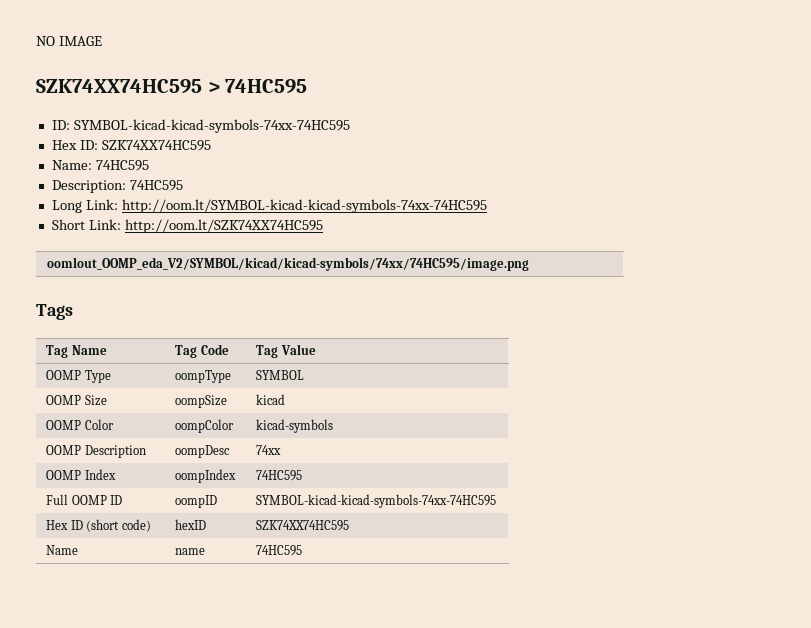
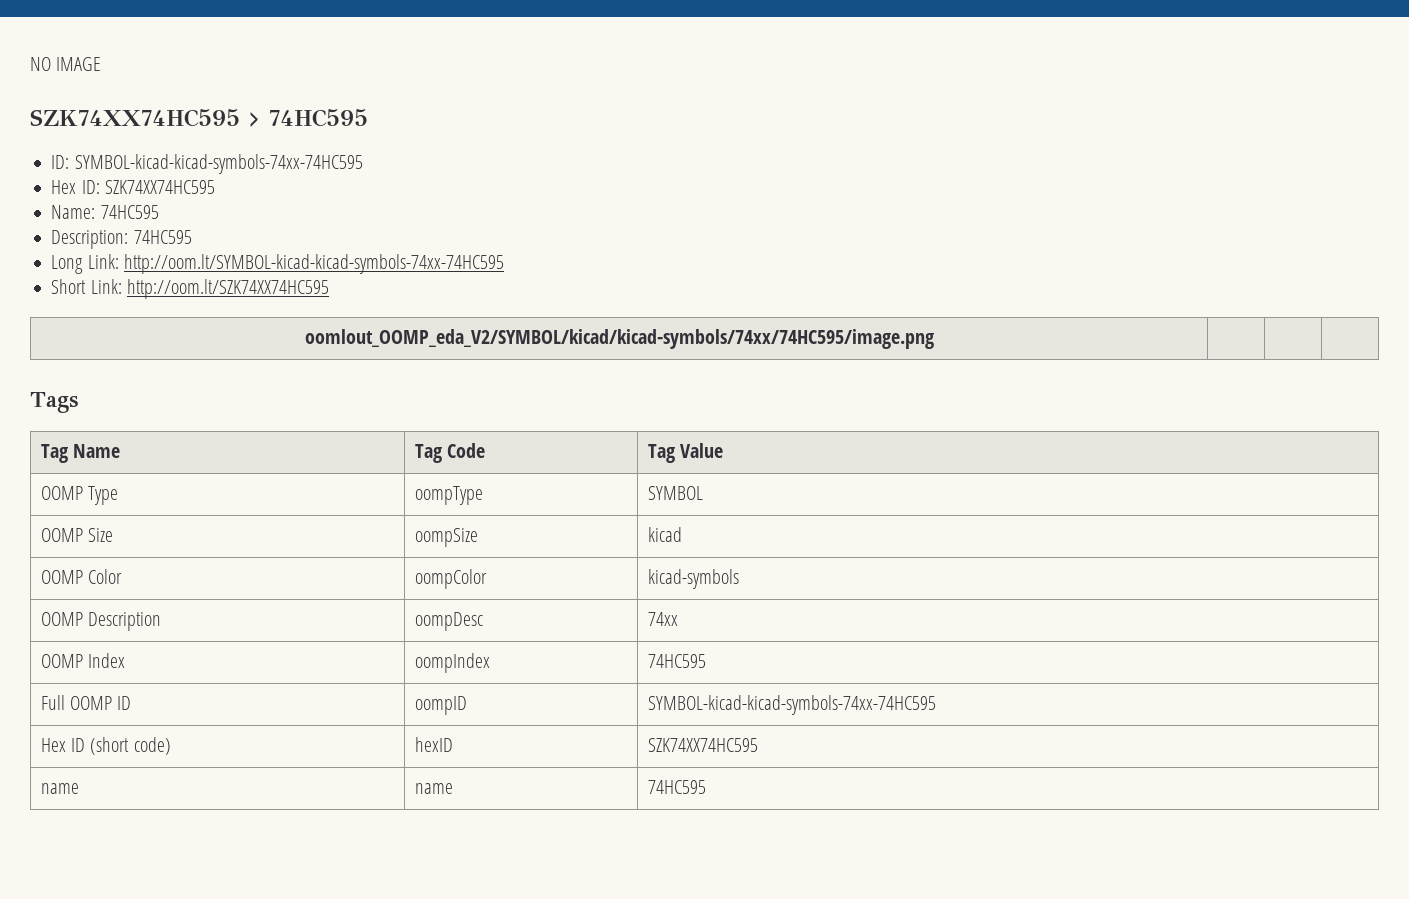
- Name | name | 74HC595
+ name | name | 74HC595

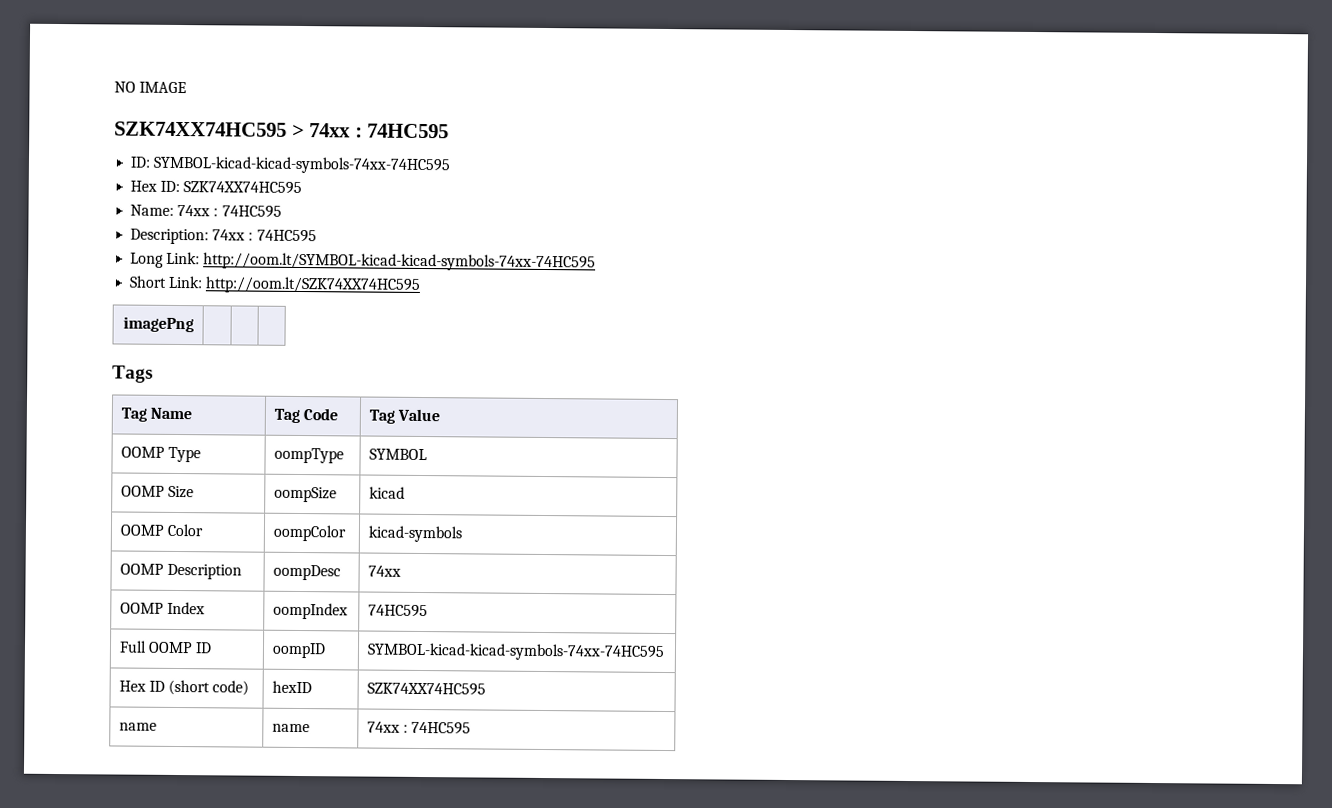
- SZK74XX74HC595 > 74HC595
+ SZK74XX74HC595 > 74xx : 74HC595
- Name: 74HC595
+ Name: 74xx : 74HC595
- Description: 74HC595
+ Description: 74xx : 74HC595
- oomlout_OOMP_eda_V2/SYMBOL/kicad/kicad-symbols/74xx/74HC595/image.png | | |
+ imagePng | | |
- name | name | 74HC595
+ name | name | 74xx : 74HC595

